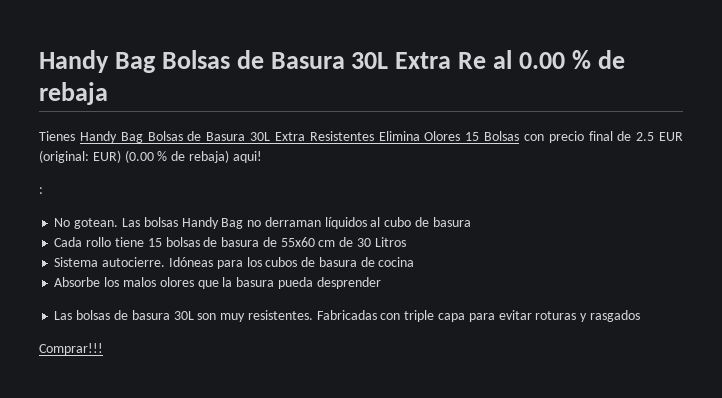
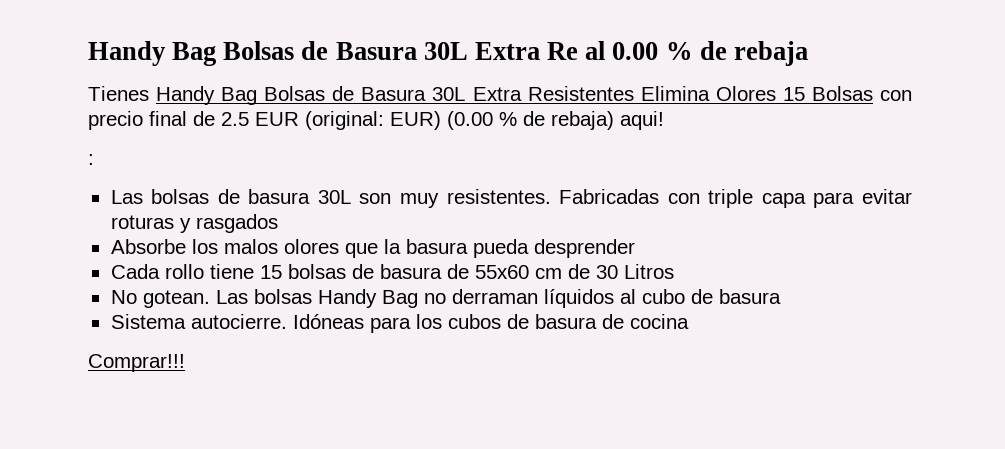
- No gotean. Las bolsas Handy Bag no derraman líquidos al cubo de basura
- Cada rollo tiene 15 bolsas de basura de 55x60 cm de 30 Litros
- Sistema autocierre. Idóneas para los cubos de basura de cocina
- Absorbe los malos olores que la basura pueda desprender
+ Absorbe los malos olores que la basura pueda desprender
+ Cada rollo tiene 15 bolsas de basura de 55x60 cm de 30 Litros
+ No gotean. Las bolsas Handy Bag no derraman líquidos al cubo de basura
+ Sistema autocierre. Idóneas para los cubos de basura de cocina

